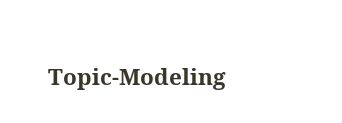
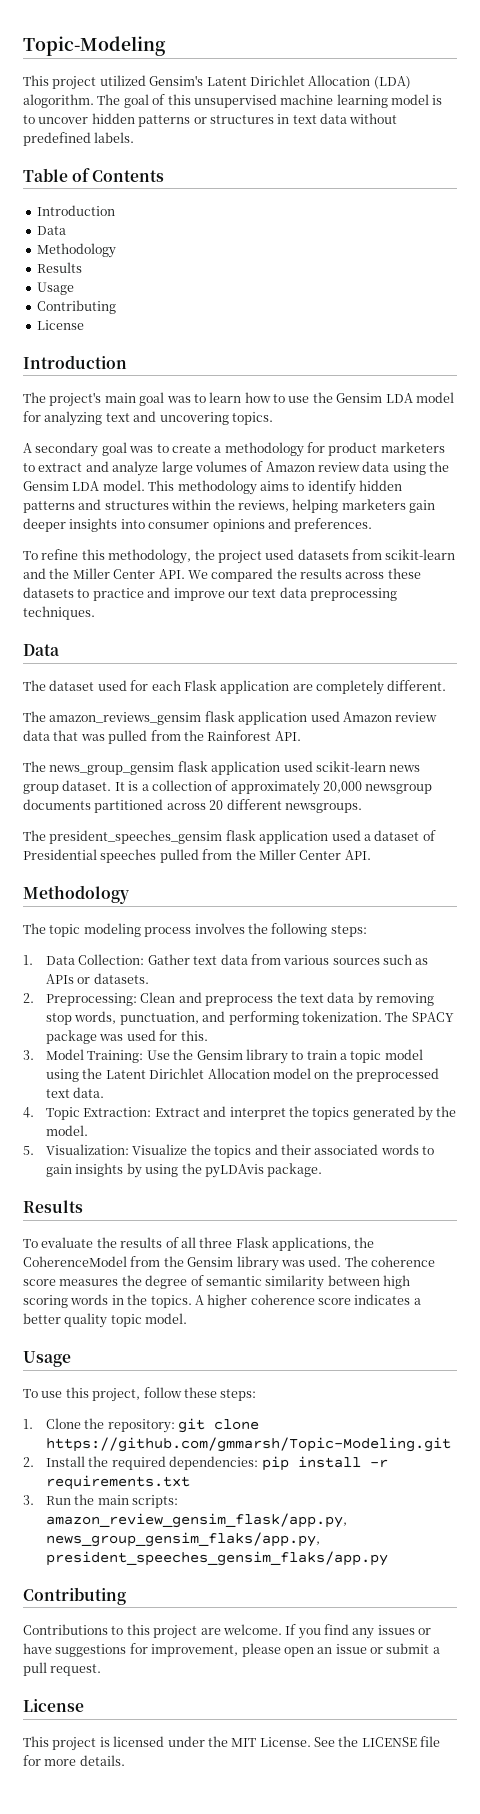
+ This project utilized Gensim's Latent Dirichlet Allocation (LDA) alogorithm. The goal of this unsupervised machine learning model is to uncover hidden patterns or structures in text data without predefined labels.
+ Table of Contents
+ Introduction
+ Data
+ Methodology
+ Results
+ Usage
+ Contributing
+ License
+ Introduction
+ The project's main goal was to learn how to use the Gensim LDA model for analyzing text and uncovering topics.
+ A secondary goal was to create a methodology for product marketers to extract and analyze large volumes of Amazon review data using the Gensim LDA model. This methodology aims to identify hidden patterns and structures within the reviews, helping marketers gain deeper insights into consumer opinions and preferences.
+ To refine this methodology, the project used datasets from scikit-learn and the Miller Center API. We compared the results across these datasets to practice and improve our text data preprocessing techniques.
+ Data
+ The dataset used for each Flask application are completely different.
+ The amazon_reviews_gensim flask application used Amazon review data that was pulled from the Rainforest API.
+ The news_group_gensim flask application used scikit-learn news group dataset. It is a collection of approximately 20,000 newsgroup documents partitioned across 20 different newsgroups.
+ The president_speeches_gensim flask application used a dataset of Presidential speeches pulled from the Miller Center API.
+ Methodology
+ The topic modeling process involves the following steps:
+ 1. Data Collection: Gather text data from various sources such as APIs or datasets.
+ 2. Preprocessing: Clean and preprocess the text data by removing stop words, punctuation, and performing tokenization. The SPACY package was used for this.
+ 3. Model Training: Use the Gensim library to train a topic model using the Latent Dirichlet Allocation model on the preprocessed text data.
+ 4. Topic Extraction: Extract and interpret the topics generated by the model.
+ 5. Visualization: Visualize the topics and their associated words to gain insights by using the pyLDAvis package.
+ Results
+ To evaluate the results of all three Flask applications, the CoherenceModel from the Gensim library was used. The coherence score measures the degree of semantic similarity between high scoring words in the topics. A higher coherence score indicates a better quality topic model.
+ Usage
+ To use this project, follow these steps:
+ 1. Clone the repository: git clone https://github.com/gmmarsh/Topic-Modeling.git
+ 2. Install the required dependencies: pip install -r requirements.txt
+ 3. Run the main scripts: amazon_review_gensim_flask/app.py, news_group_gensim_flaks/app.py, president_speeches_gensim_flaks/app.py
+ Contributing
+ Contributions to this project are welcome. If you find any issues or have suggestions for improvement, please open an issue or submit a pull request.
+ License
+ This project is licensed under the MIT License. See the LICENSE file for more details.

